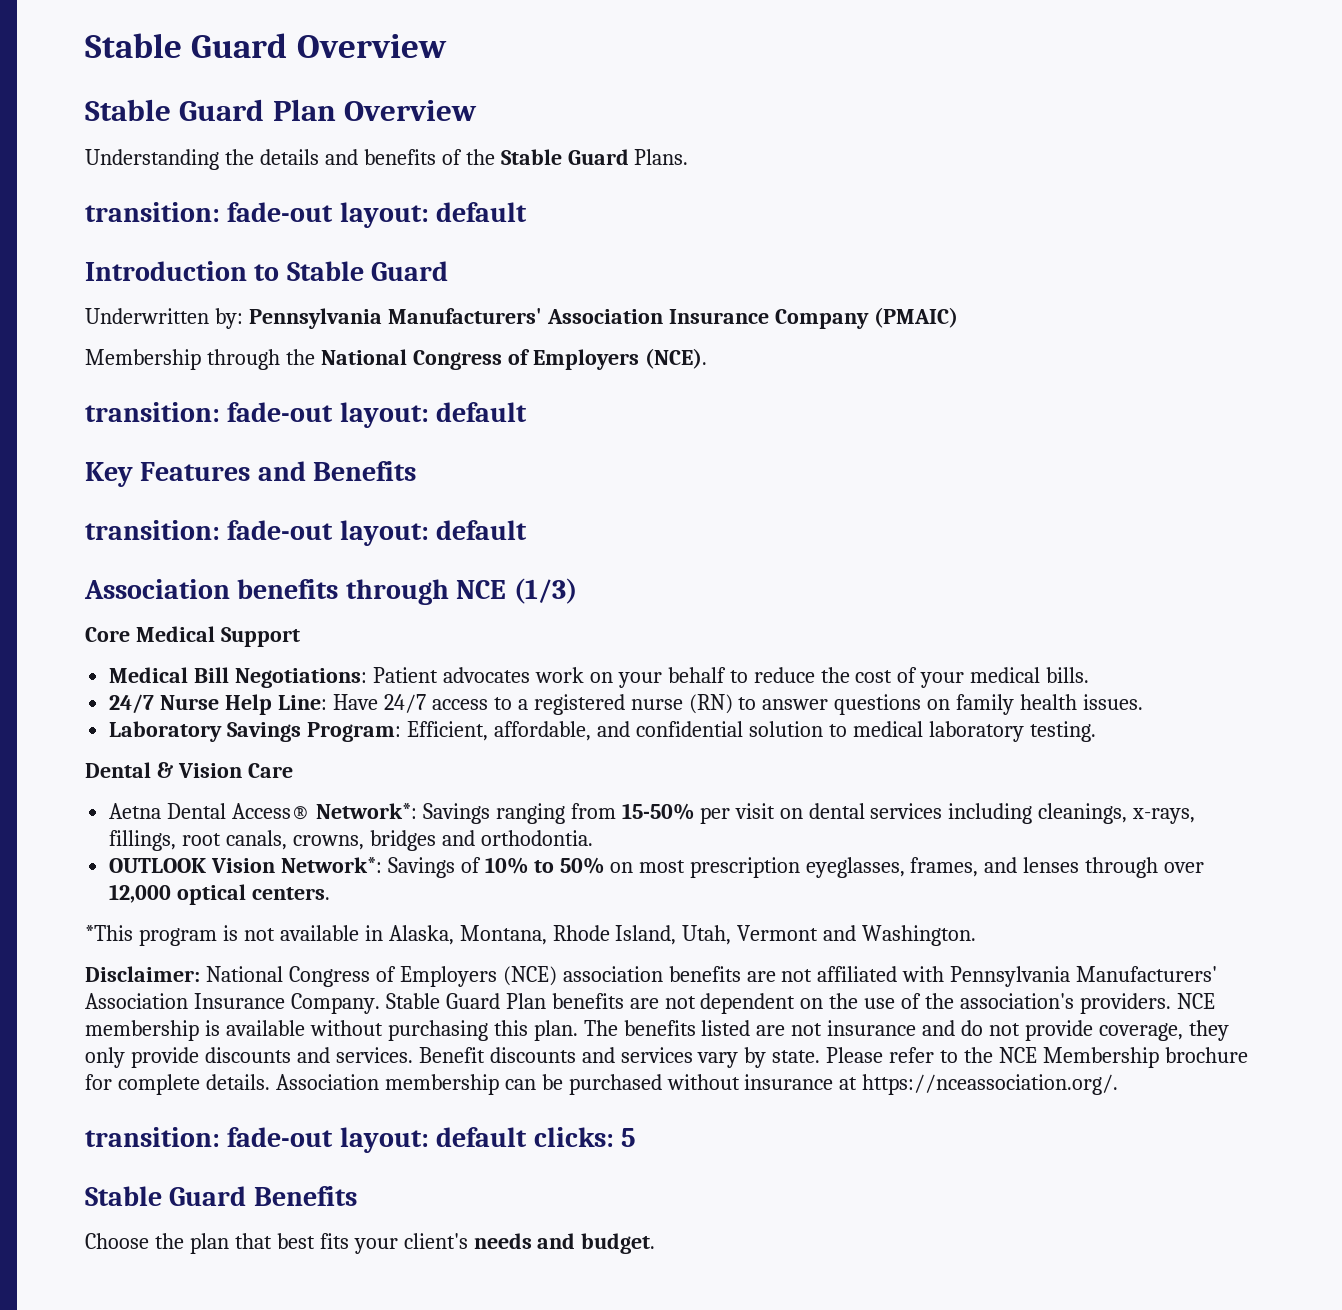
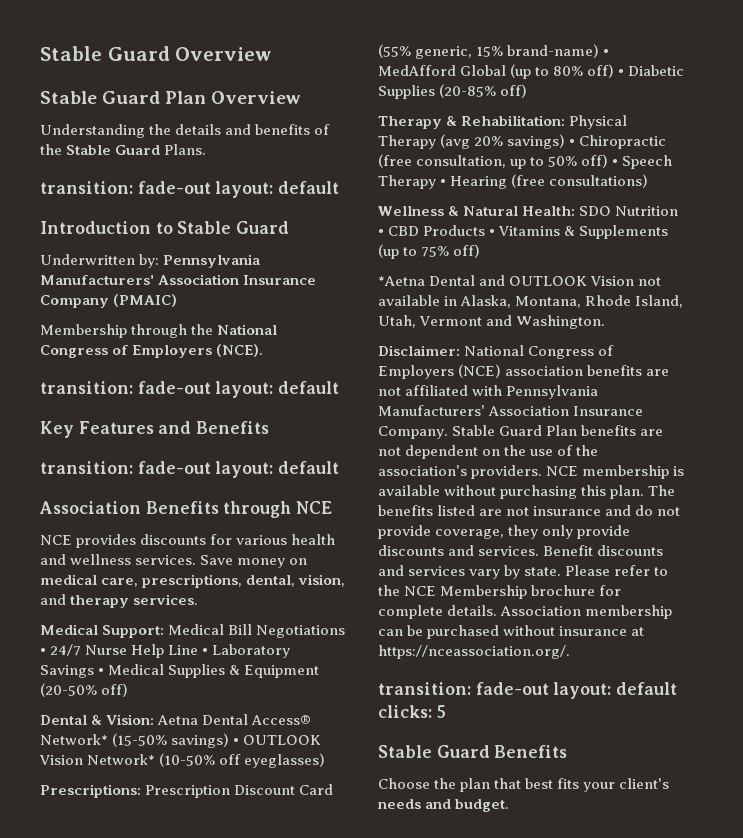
- Association benefits through NCE (1/3)
- Core Medical Support
- Medical Bill Negotiations: Patient advocates work on your behalf to reduce the cost of your medical bills.
- 24/7 Nurse Help Line: Have 24/7 access to a registered nurse (RN) to answer questions on family health issues.
- Laboratory Savings Program: Efficient, affordable, and confidential solution to medical laboratory testing.
+ Association Benefits through NCE
+ NCE provides discounts for various health and wellness services. Save money on medical care, prescriptions, dental, vision, and therapy services.
+ Medical Support: Medical Bill Negotiations • 24/7 Nurse Help Line • Laboratory Savings • Medical Supplies & Equipment (20-50% off)
- Dental & Vision Care
- Aetna Dental Access® Network*: Savings ranging from 15-50% per visit on dental services including cleanings, x-rays, fillings, root canals, crowns, bridges and orthodontia.
- OUTLOOK Vision Network*: Savings of 10% to 50% on most prescription eyeglasses, frames, and lenses through over 12,000 optical centers.
- *This program is not available in Alaska, Montana, Rhode Island, Utah, Vermont and Washington.
+ Dental & Vision: Aetna Dental Access® Network* (15-50% savings) • OUTLOOK Vision Network* (10-50% off eyeglasses)
+ Prescriptions: Prescription Discount Card (55% generic, 15% brand-name) • MedAfford Global (up to 80% off) • Diabetic Supplies (20-85% off)
+ Therapy & Rehabilitation: Physical Therapy (avg 20% savings) • Chiropractic (free consultation, up to 50% off) • Speech Therapy • Hearing (free consultations)
+ Wellness & Natural Health: SDO Nutrition • CBD Products • Vitamins & Supplements (up to 75% off)
+ *Aetna Dental and OUTLOOK Vision not available in Alaska, Montana, Rhode Island, Utah, Vermont and Washington.

